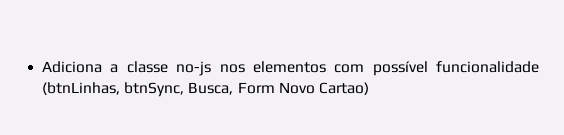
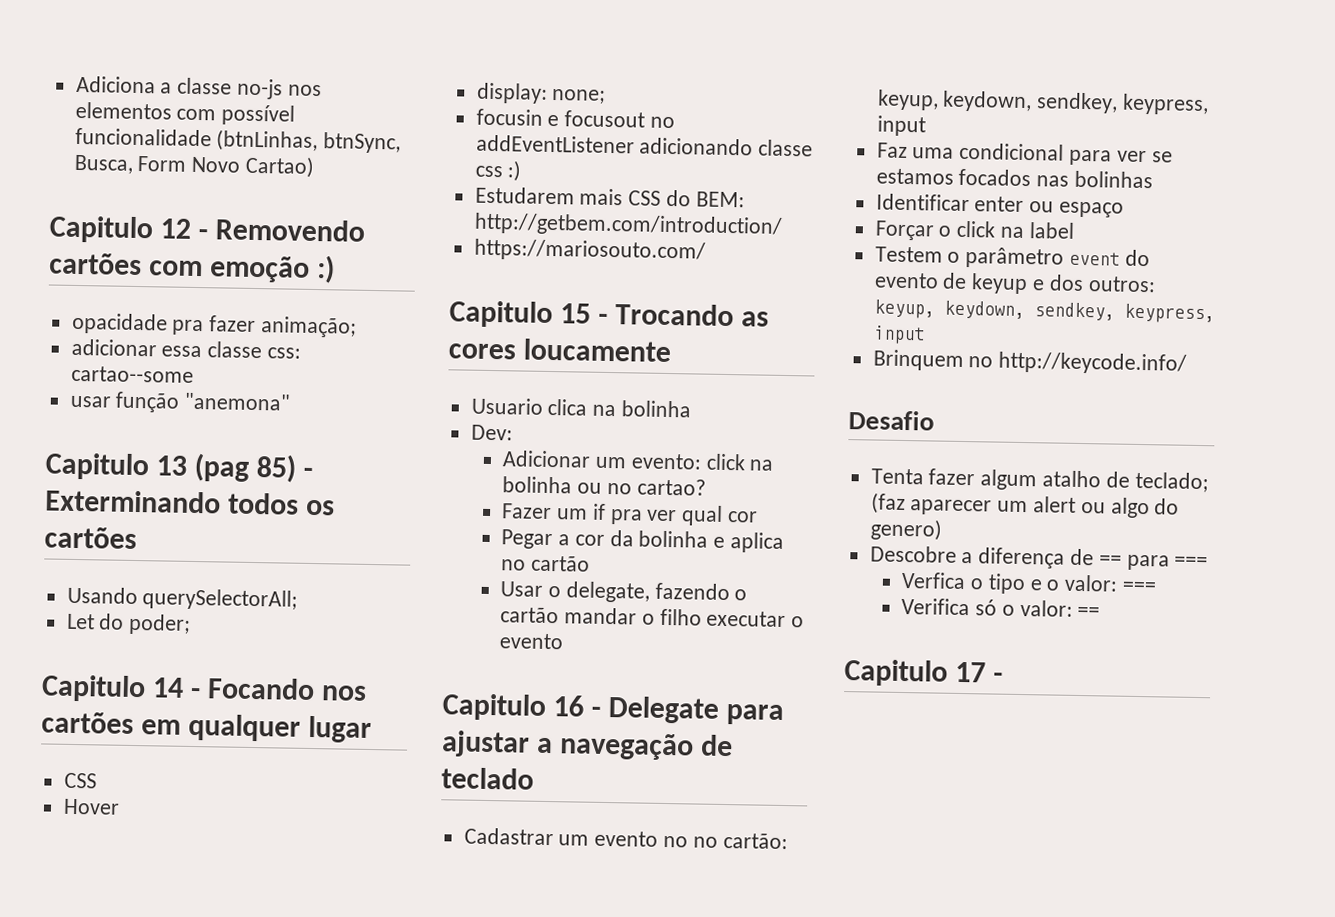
+ Capitulo 12 - Removendo cartões com emoção :)
+ opacidade pra fazer animação;
+ adicionar essa classe css: cartao--some
+ usar função "anemona"
+ Capitulo 13 (pag 85) - Exterminando todos os cartões
+ Usando querySelectorAll;
+ Let do poder;
+ Capitulo 14 - Focando nos cartões em qualquer lugar
+ CSS
+ Hover
+ display: none;
+ focusin e focusout no addEventListener adicionando classe css :)
+ Estudarem mais CSS do BEM: http://getbem.com/introduction/
+ https://mariosouto.com/
+ Capitulo 15 - Trocando as cores loucamente
+ Usuario clica na bolinha
+ Dev:
+ Adicionar um evento: click na bolinha ou no cartao?
+ Fazer um if pra ver qual cor
+ Pegar a cor da bolinha e aplica no cartão
+ Usar o delegate, fazendo o cartão mandar o filho executar o evento
+ Capitulo 16 - Delegate para ajustar a navegação de teclado
+ Cadastrar um evento no no cartão: keyup, keydown, sendkey, keypress, input
+ Faz uma condicional para ver se estamos focados nas bolinhas
+ Identificar enter ou espaço
+ Forçar o click na label
+ Testem o parâmetro event do evento de keyup e dos outros: keyup, keydown, sendkey, keypress, input
+ Brinquem no http://keycode.info/
+ Desafio
+ Tenta fazer algum atalho de teclado; (faz aparecer um alert ou algo do genero)
+ Descobre a diferença de == para ===
+ Verfica o tipo e o valor: ===
+ Verifica só o valor: ==
+ Capitulo 17 -

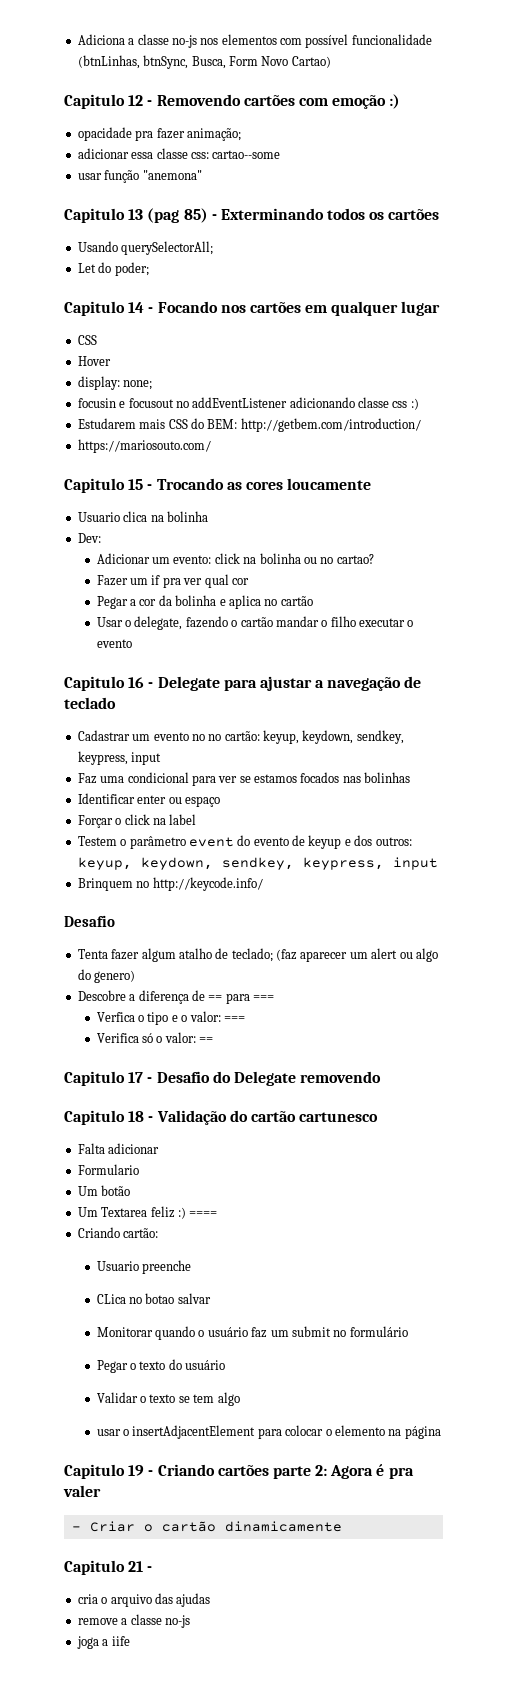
- Capitulo 17 -
+ Capitulo 17 - Desafio do Delegate removendo
+ Capitulo 18 - Validação do cartão cartunesco
+ Falta adicionar
+ Formulario
+ Um botão
+ Um Textarea feliz :) ====
+ Criando cartão:
+ Usuario preenche
+ CLica no botao salvar
+ Monitorar quando o usuário faz um submit no formulário
+ Pegar o texto do usuário
+ Validar o texto se tem algo
+ usar o insertAdjacentElement para colocar o elemento na página
+ Capitulo 19 - Criando cartões parte 2: Agora é pra valer
+ - Criar o cartão dinamicamente
+ Capitulo 21 -
+ cria o arquivo das ajudas
+ remove a classe no-js
+ joga a iife

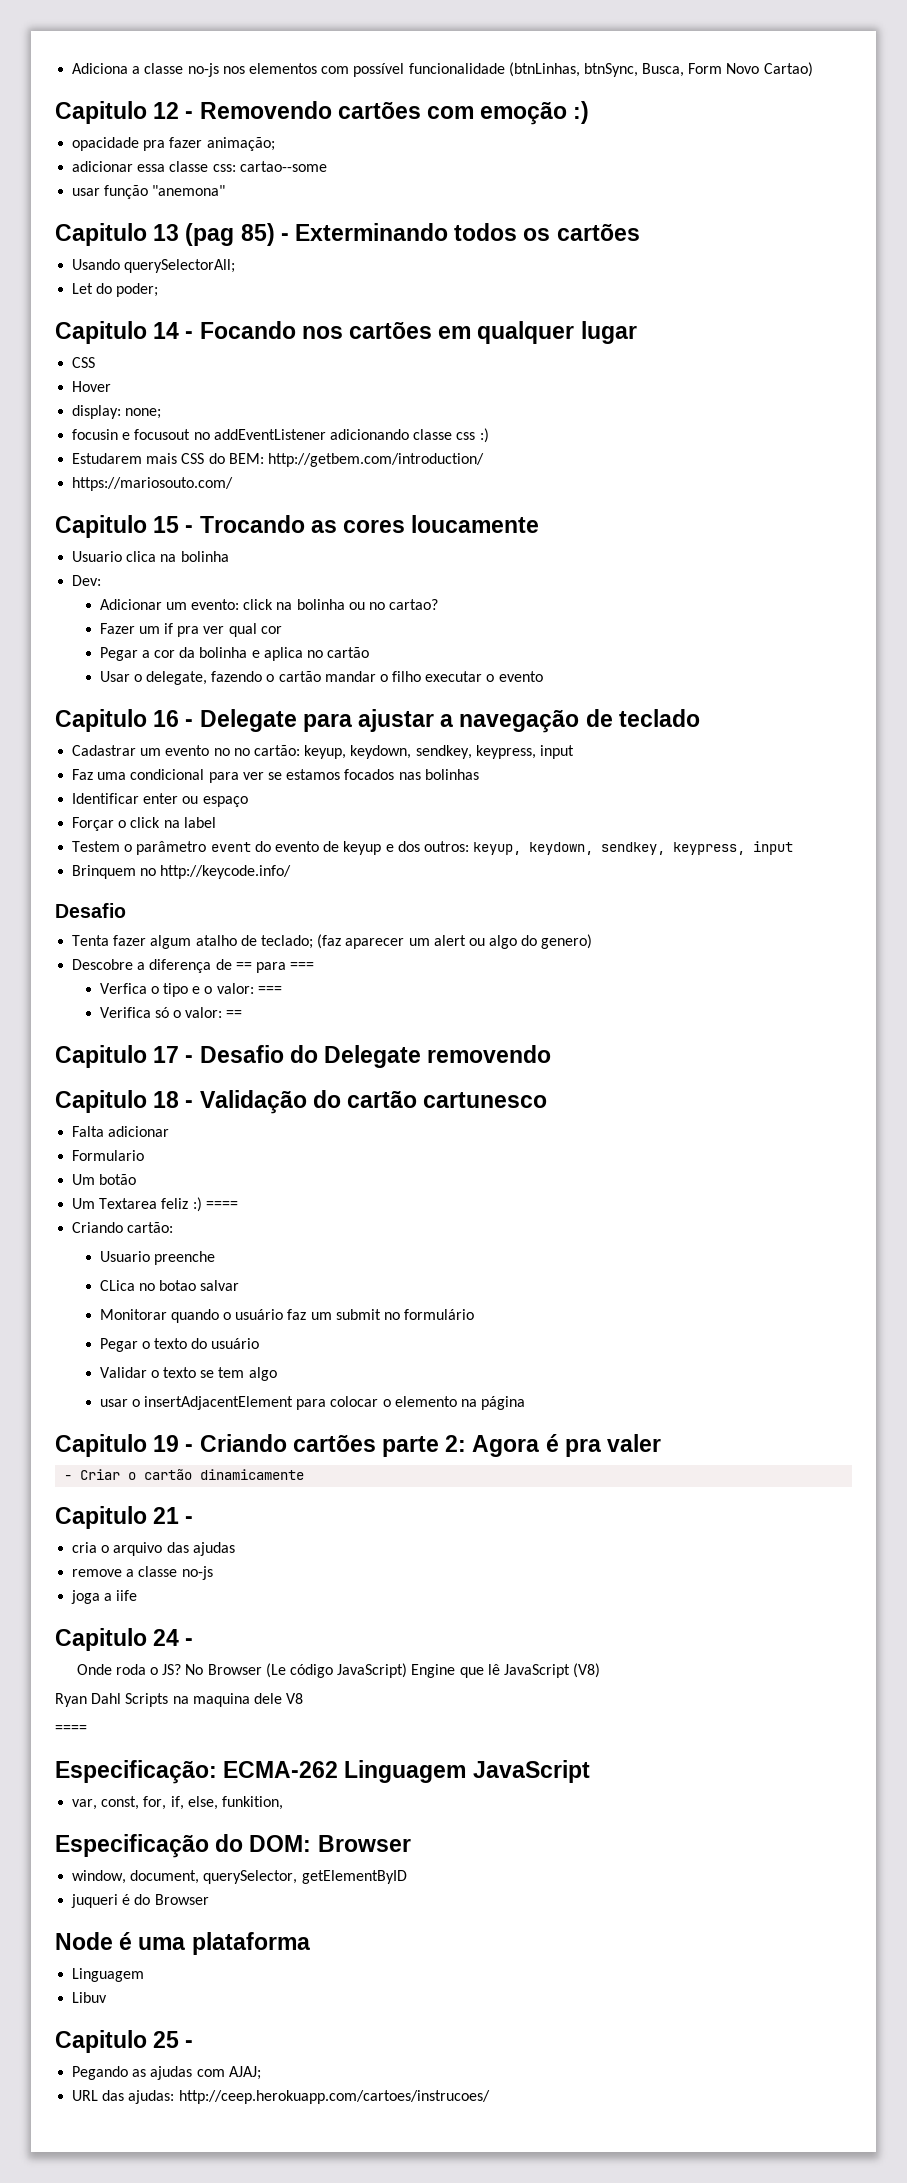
+ Capitulo 24 -
+ Onde roda o JS? No Browser (Le código JavaScript) Engine que lê JavaScript (V8)
+ Ryan Dahl Scripts na maquina dele V8
+ ====
+ Especificação: ECMA-262 Linguagem JavaScript
+ var, const, for, if, else, funkition,
+ Especificação do DOM: Browser
+ window, document, querySelector, getElementByID
+ juqueri é do Browser
+ Node é uma plataforma
+ Linguagem
+ Libuv
+ Capitulo 25 -
+ Pegando as ajudas com AJAJ;
+ URL das ajudas: http://ceep.herokuapp.com/cartoes/instrucoes/

